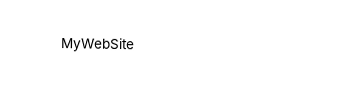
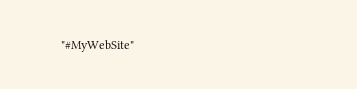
- MyWebSite
+ "#MyWebSite"

